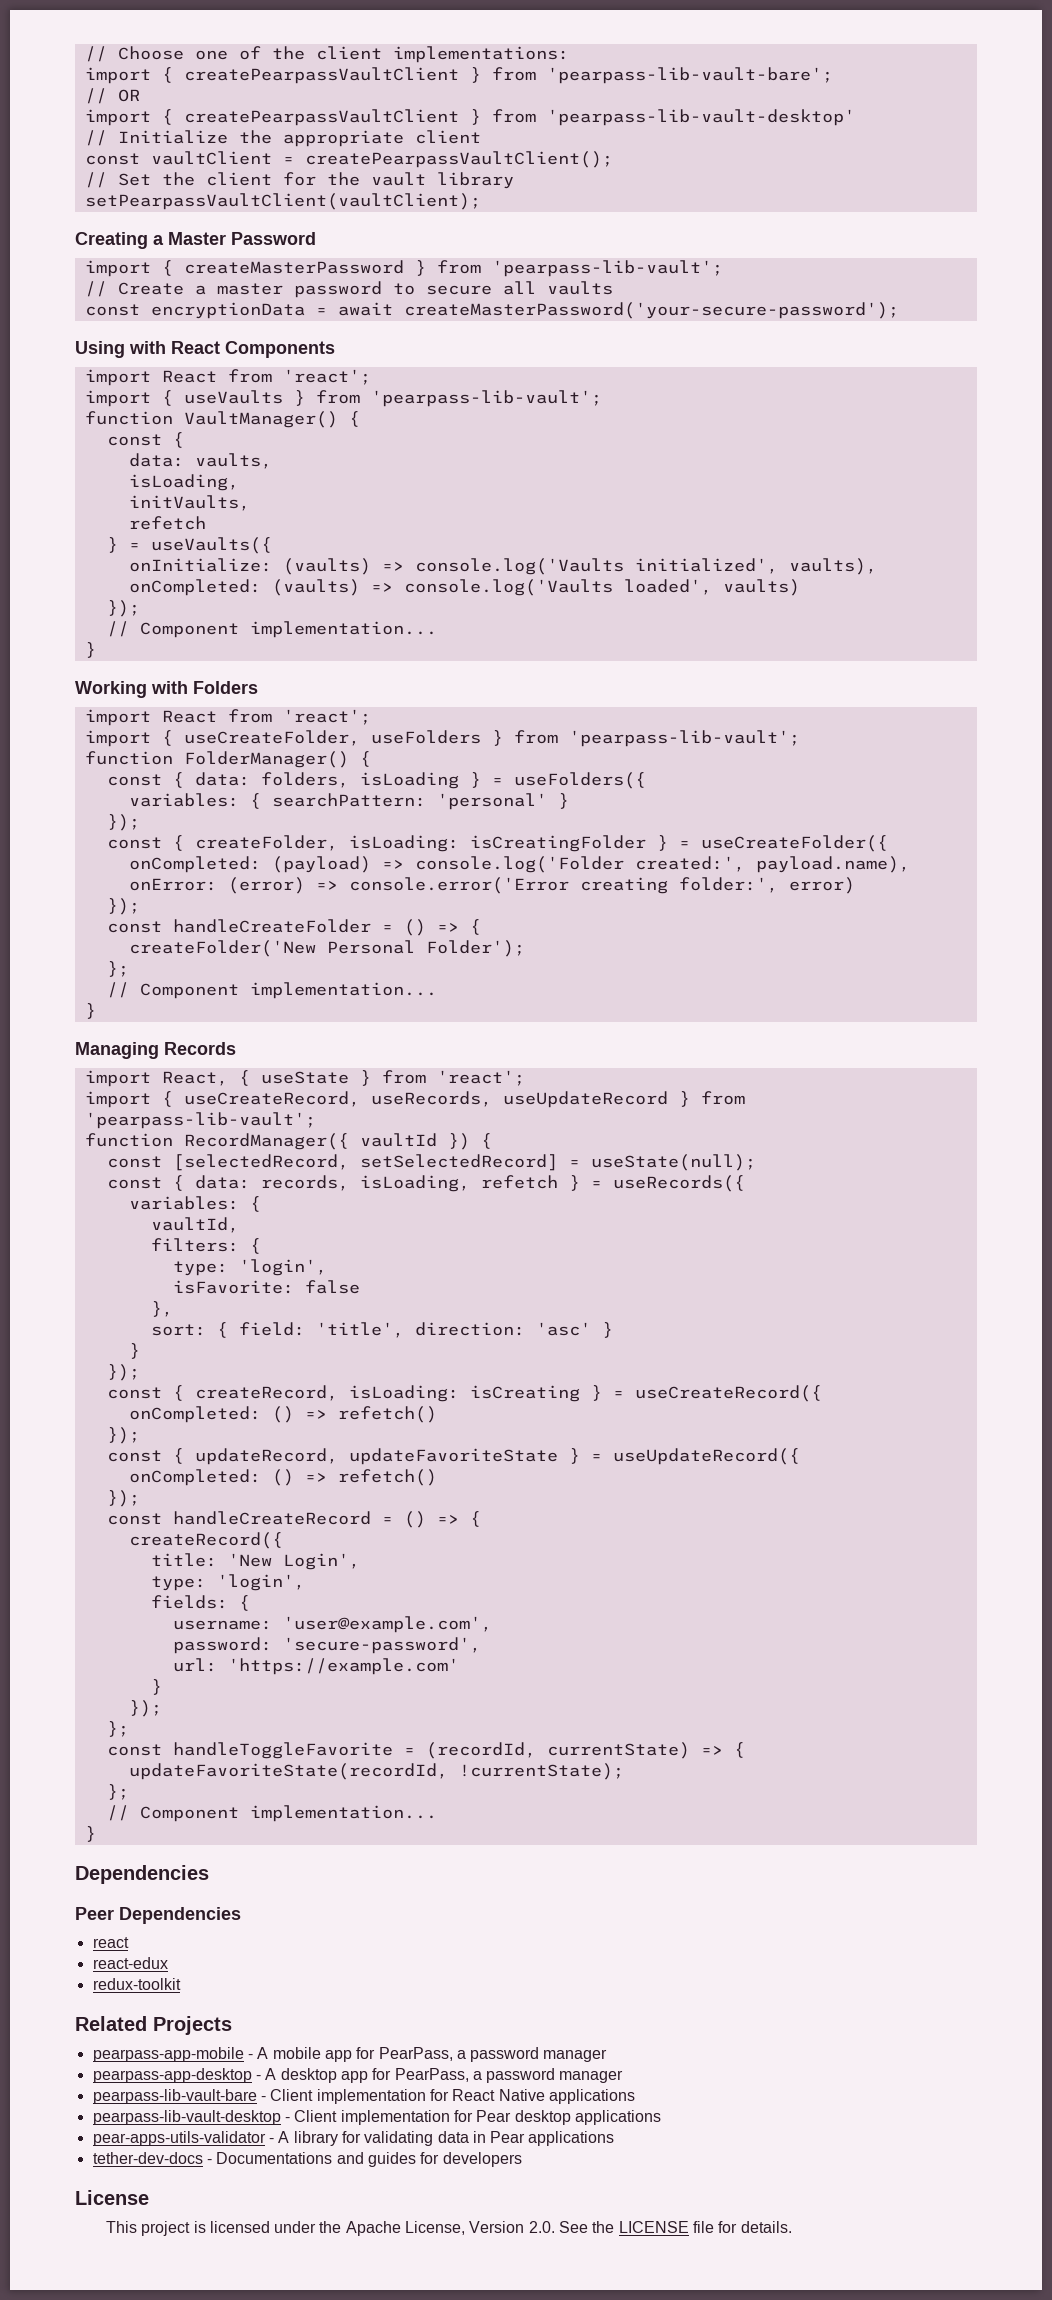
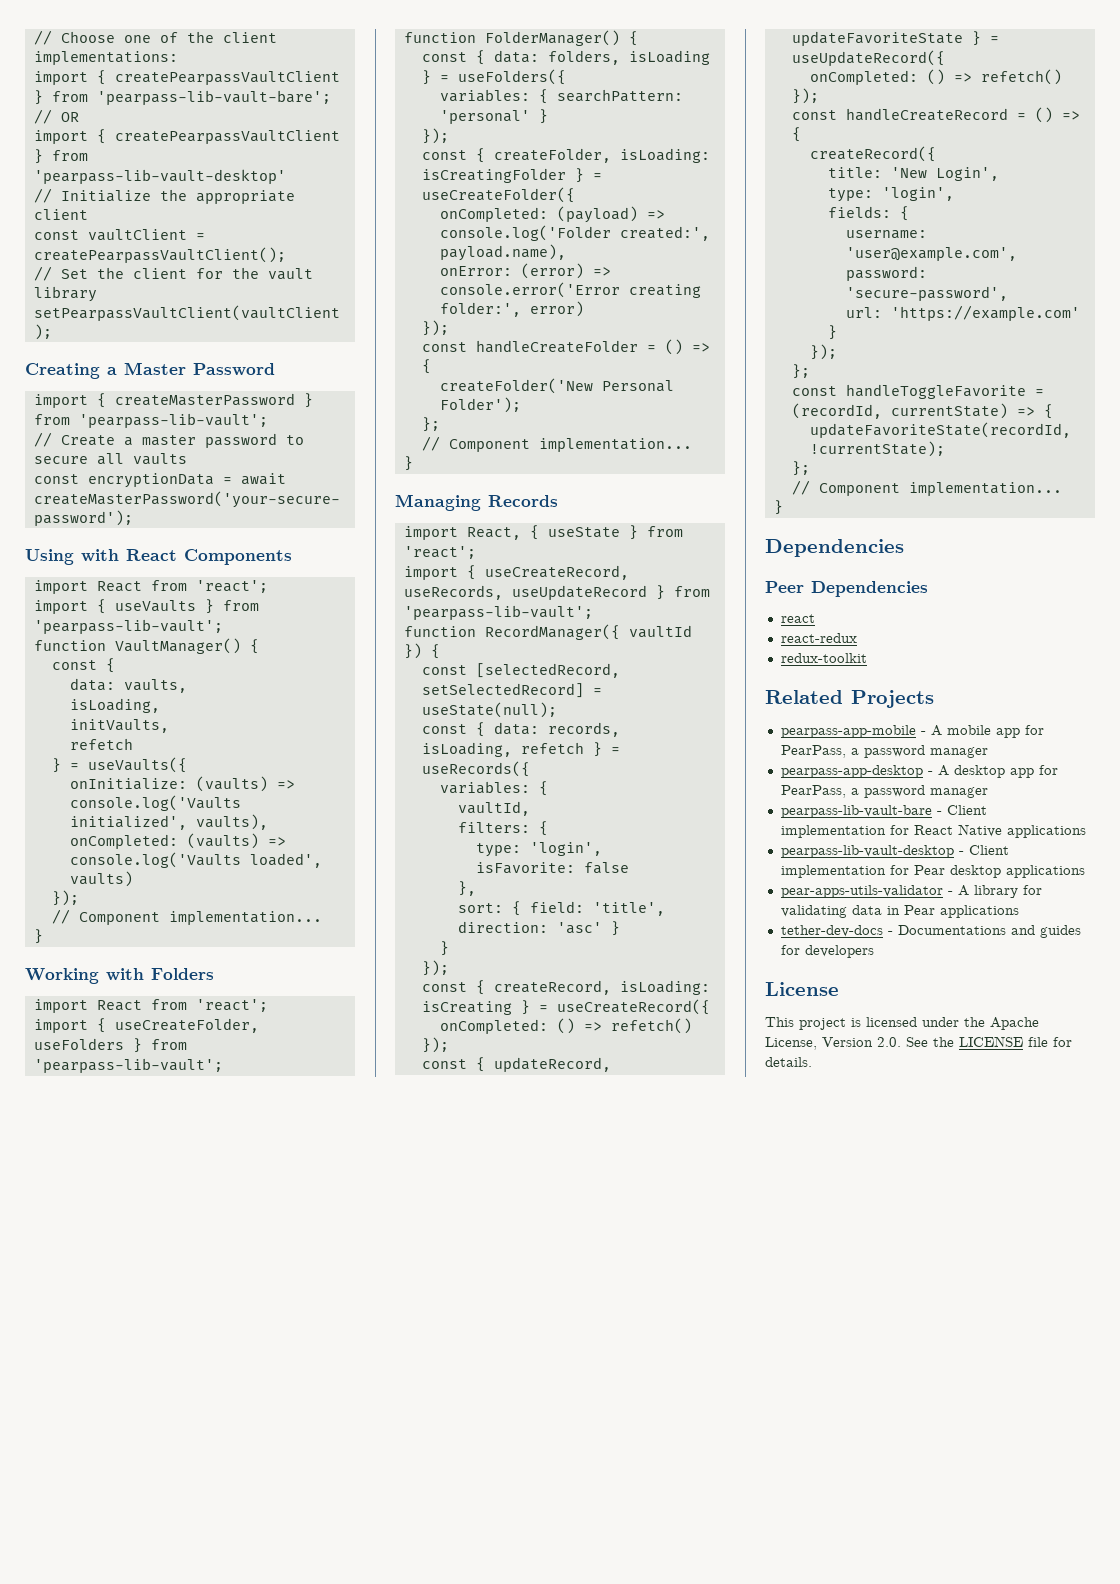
- react-edux
+ react-redux

